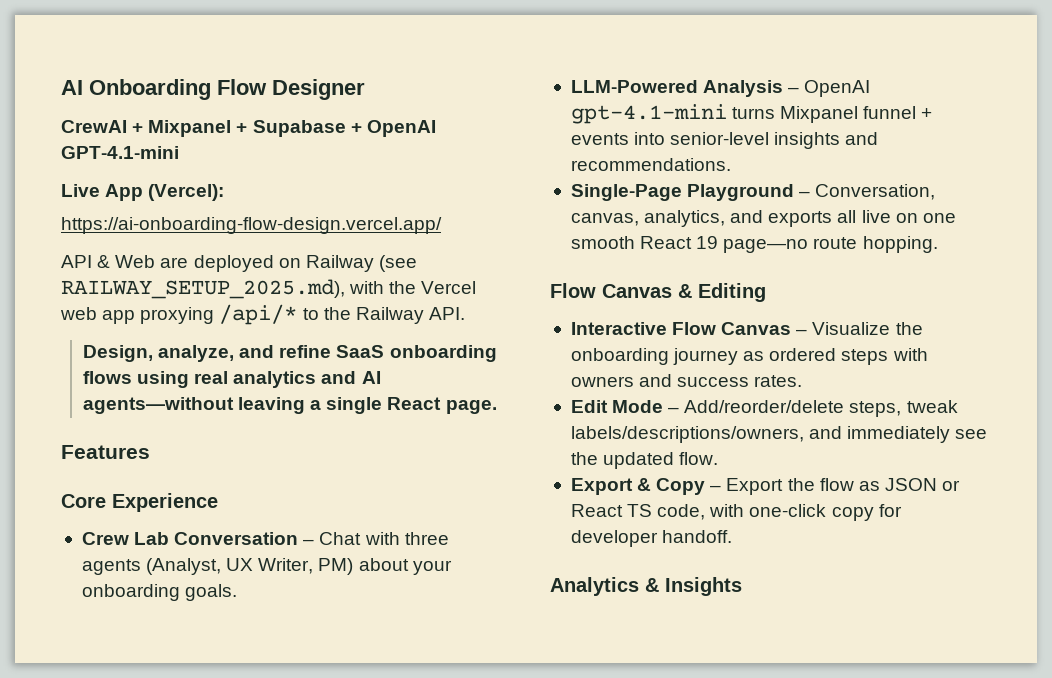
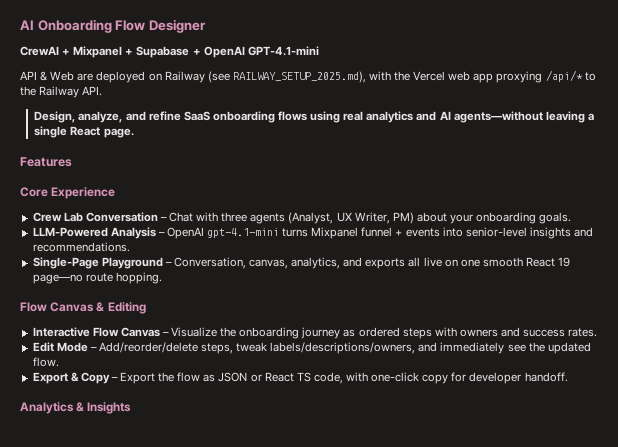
- Live App (Vercel):
- https://ai-onboarding-flow-design.vercel.app/

